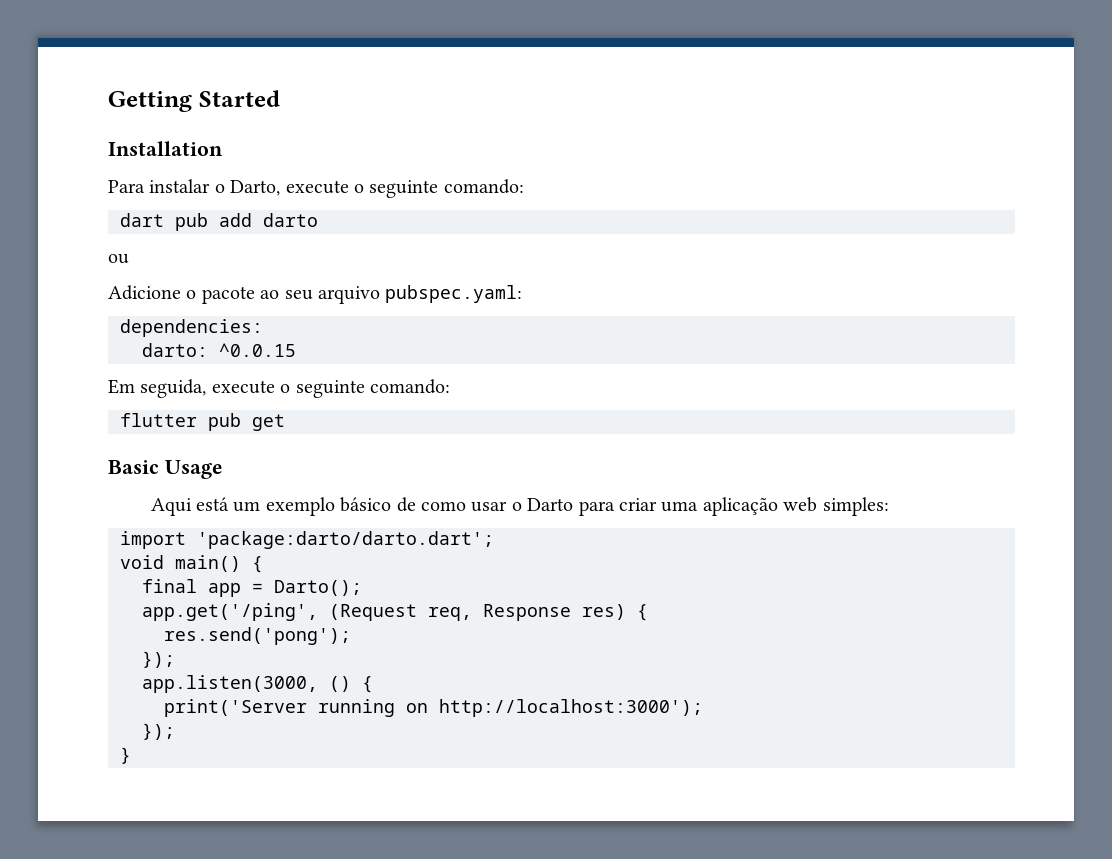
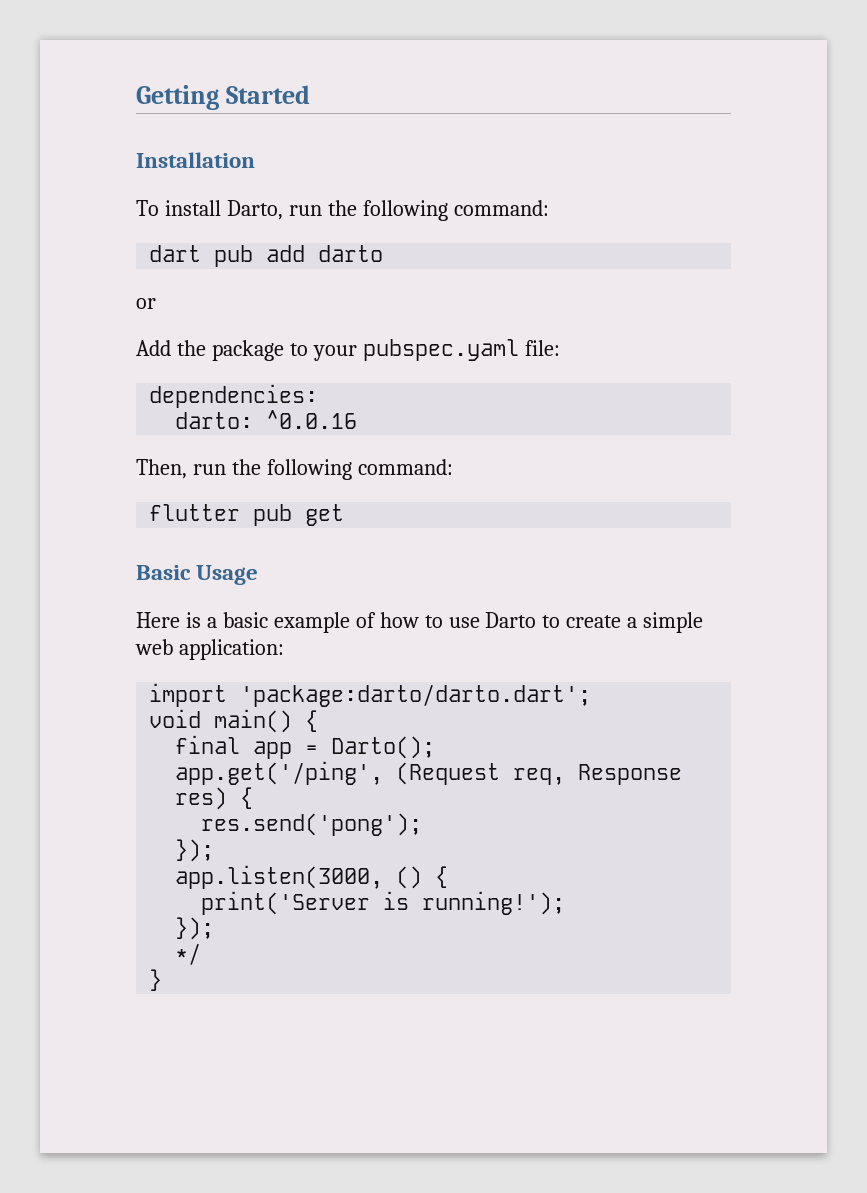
- Para instalar o Darto, execute o seguinte comando:
+ To install Darto, run the following command:
  dart pub add darto
- ou
- Adicione o pacote ao seu arquivo pubspec.yaml:
+ or
+ Add the package to your pubspec.yaml file:
  dependencies:
- darto: ^0.0.15
- Em seguida, execute o seguinte comando:
+ darto: ^0.0.16
+ Then, run the following command:
- Aqui está um exemplo básico de como usar o Darto para criar uma aplicação web simples:
+ Here is a basic example of how to use Darto to create a simple web application:
- print('Server running on http://localhost:3000');
+ print('Server is running!');
  });
+ */

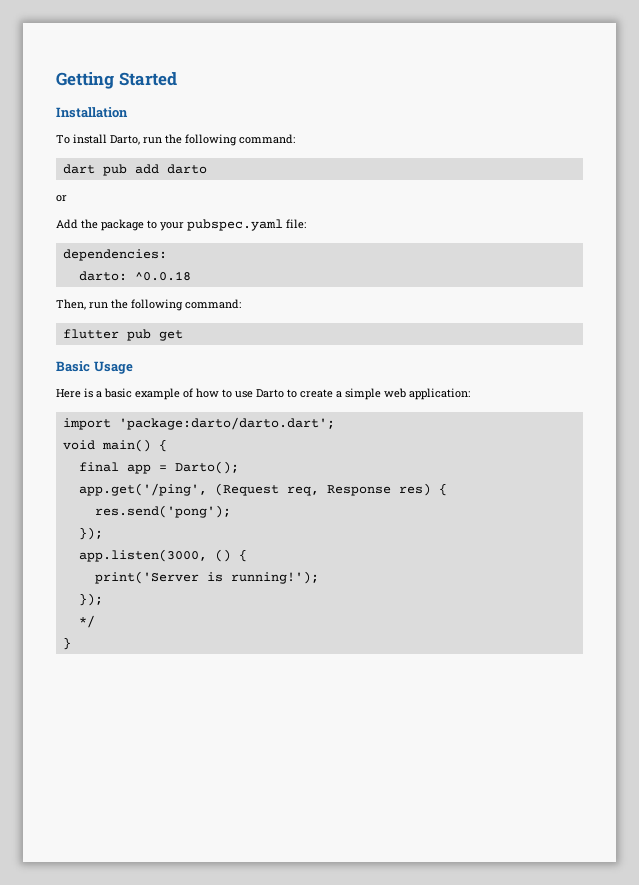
- darto: ^0.0.16
+ darto: ^0.0.18

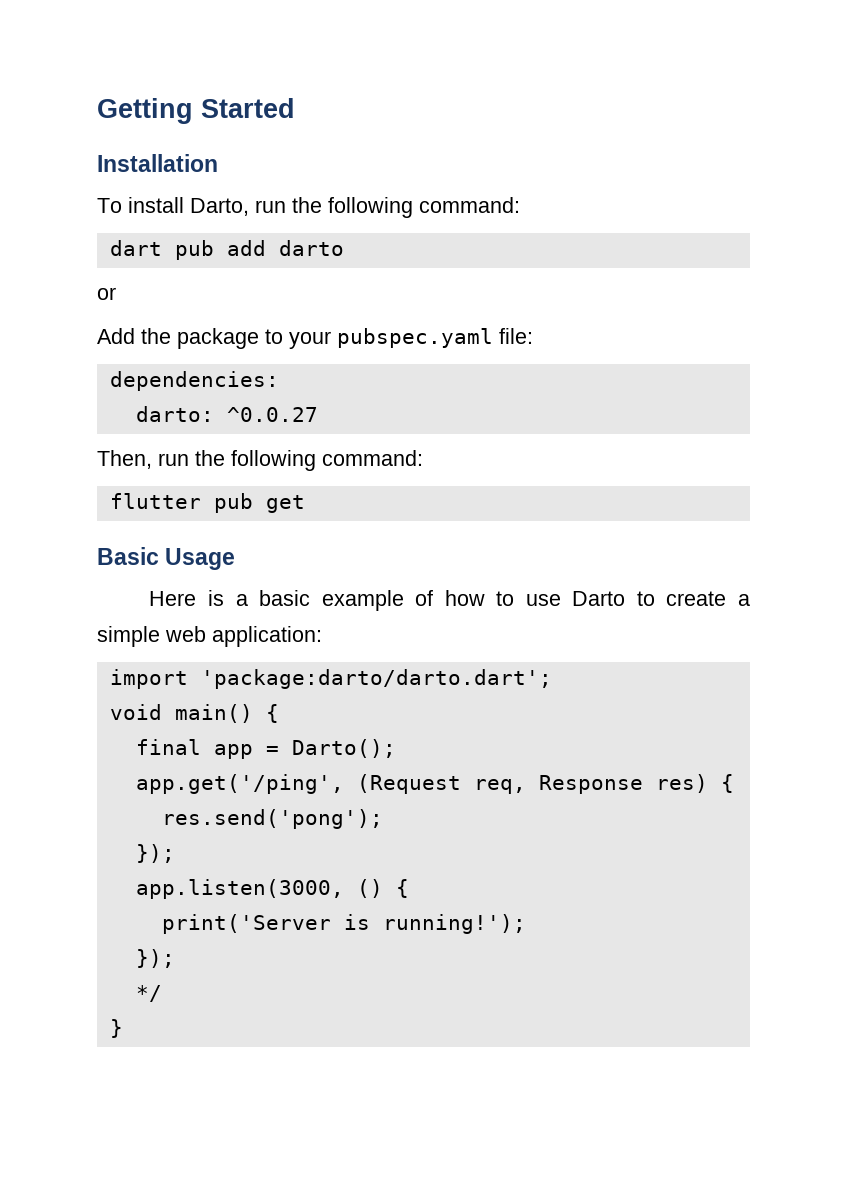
- darto: ^0.0.18
+ darto: ^0.0.27

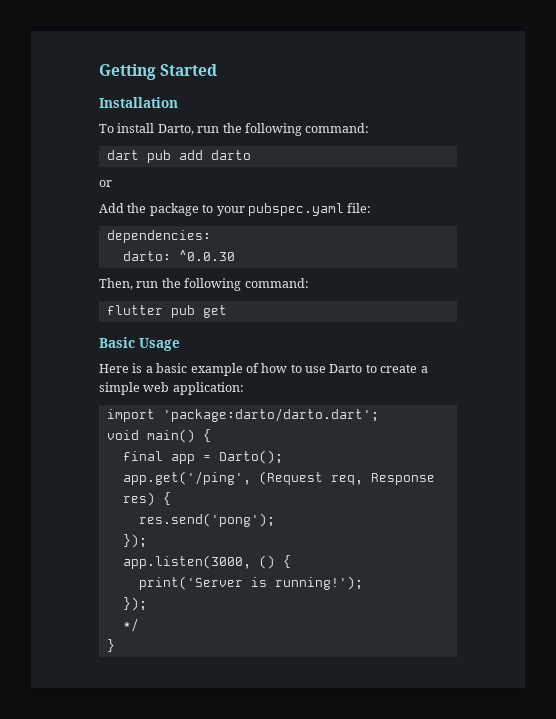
- darto: ^0.0.27
+ darto: ^0.0.30

